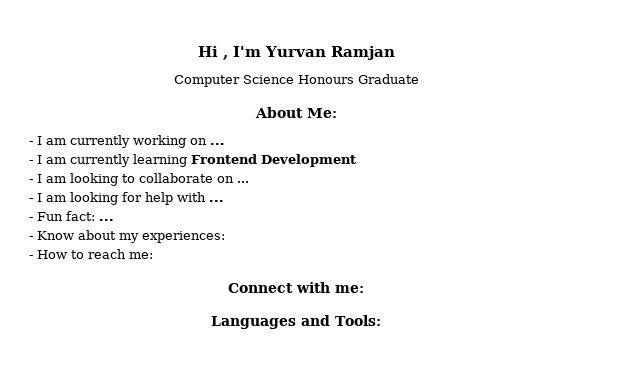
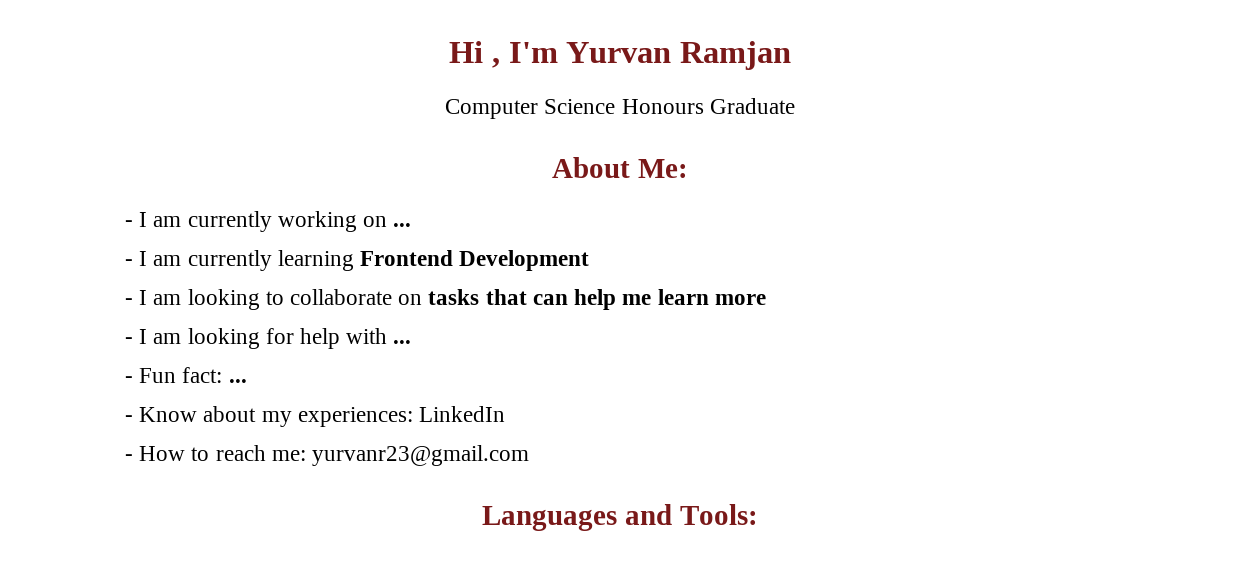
- - I am looking to collaborate on ...
+ - I am looking to collaborate on tasks that can help me learn more
- - Know about my experiences:
+ - Know about my experiences: LinkedIn
- - How to reach me:
- Connect with me:
+ - How to reach me: yurvanr23@gmail.com

